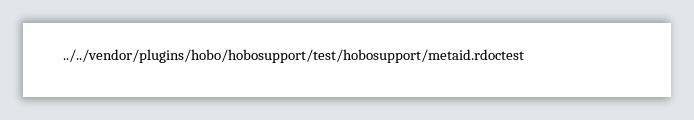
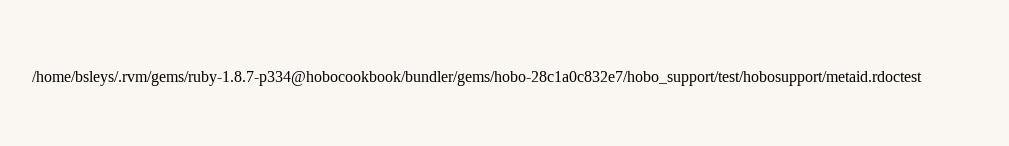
- ../../vendor/plugins/hobo/hobosupport/test/hobosupport/metaid.rdoctest
+ /home/bsleys/.rvm/gems/ruby-1.8.7-p334@hobocookbook/bundler/gems/hobo-28c1a0c832e7/hobo_support/test/hobosupport/metaid.rdoctest

